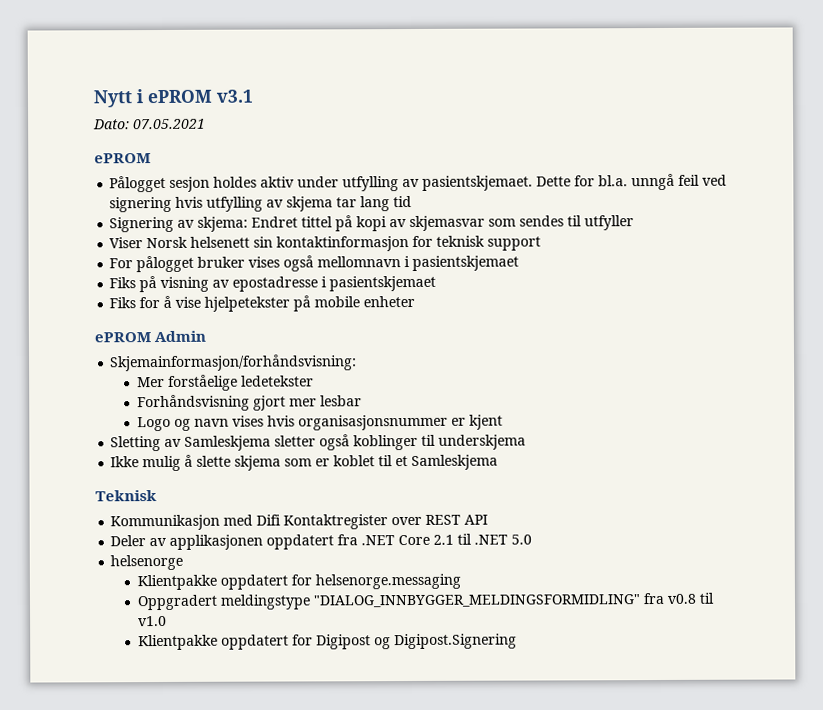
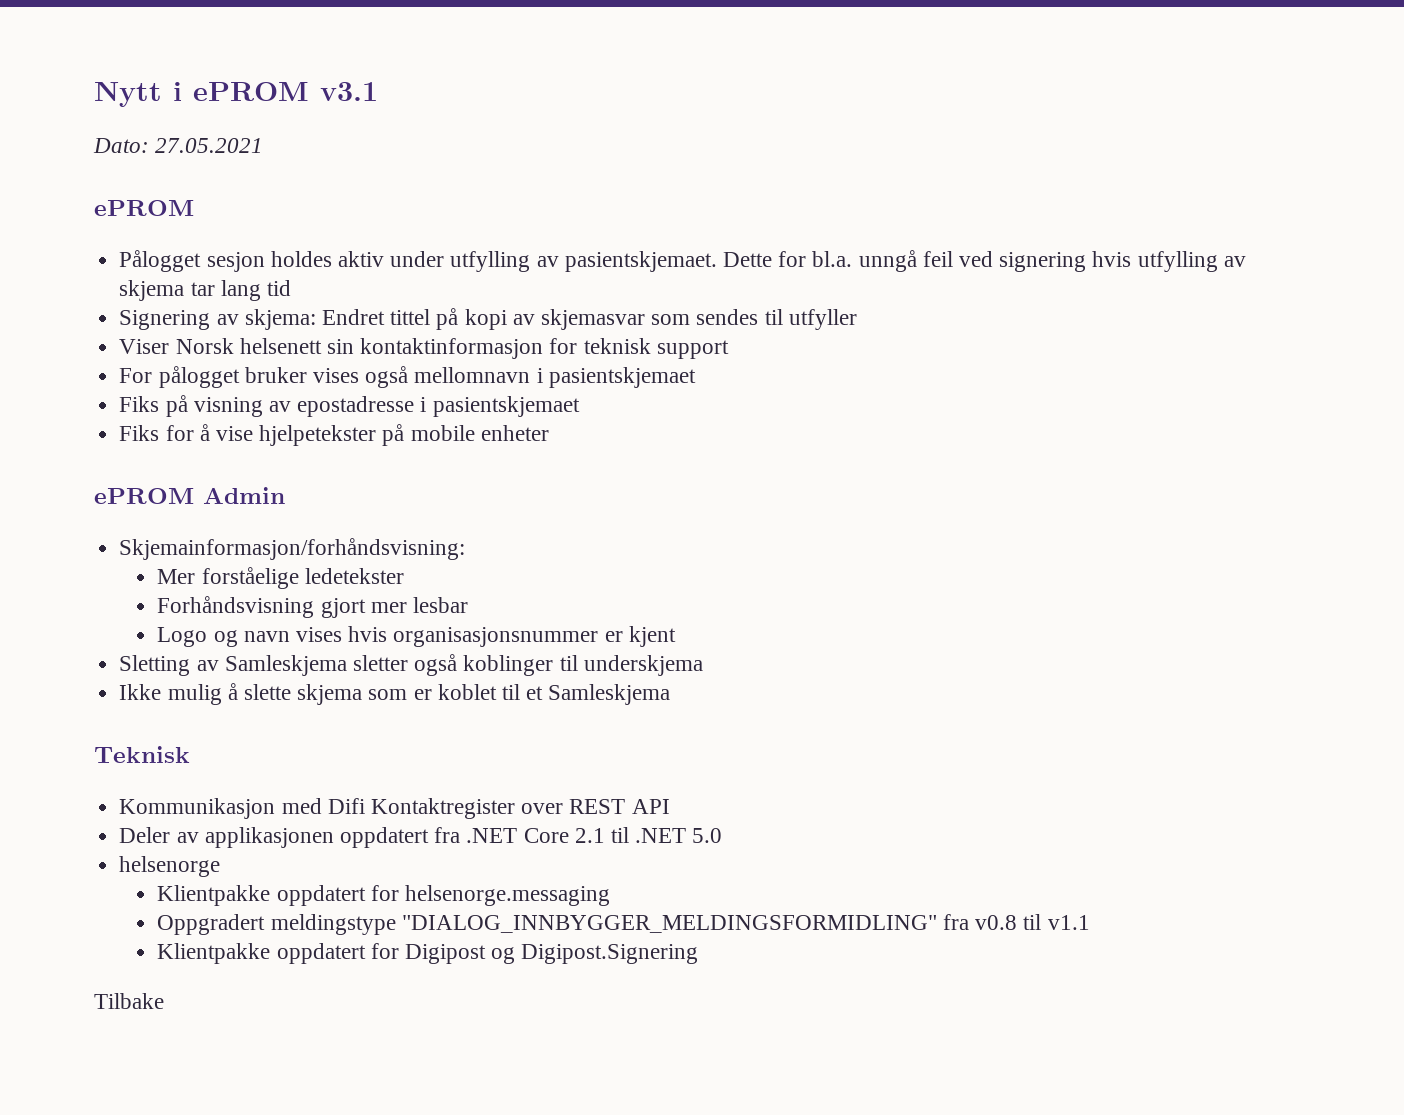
- Dato: 07.05.2021
+ Dato: 27.05.2021
- Oppgradert meldingstype "DIALOG_INNBYGGER_MELDINGSFORMIDLING" fra v0.8 til v1.0
+ Oppgradert meldingstype "DIALOG_INNBYGGER_MELDINGSFORMIDLING" fra v0.8 til v1.1
+ Tilbake

